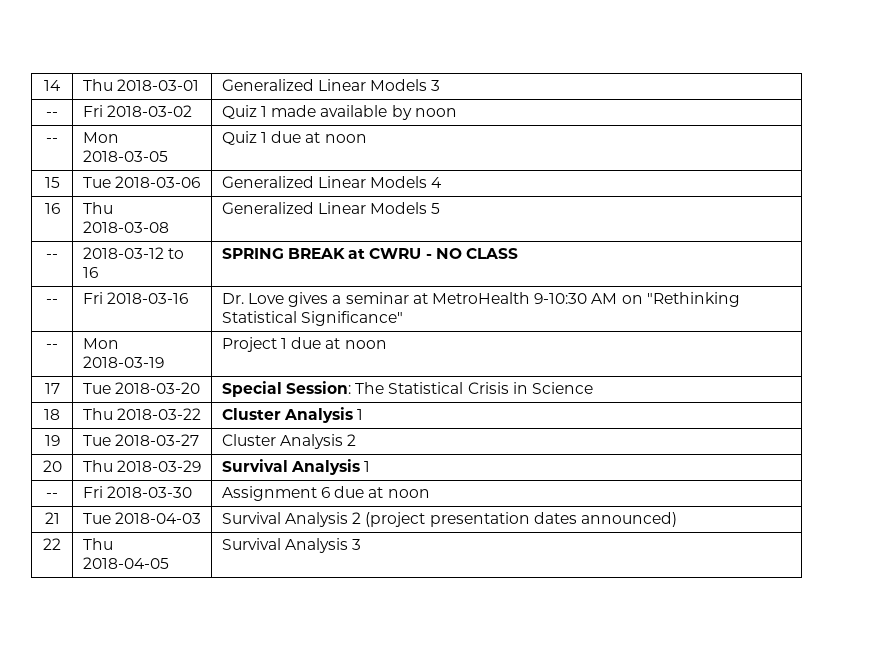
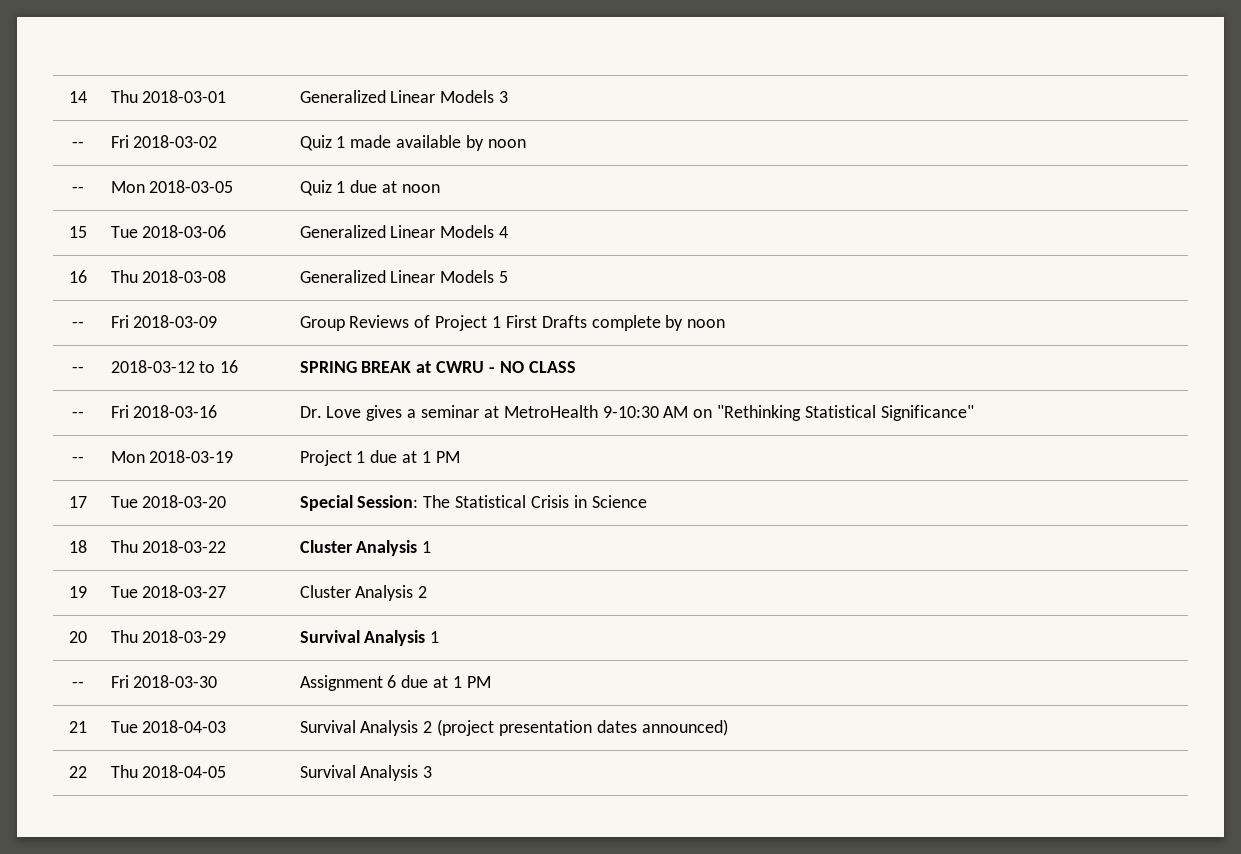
+ -- | Fri 2018-03-09 | Group Reviews of Project 1 First Drafts complete by noon
- -- | Mon 2018-03-19 | Project 1 due at noon
+ -- | Mon 2018-03-19 | Project 1 due at 1 PM
- -- | Fri 2018-03-30 | Assignment 6 due at noon
+ -- | Fri 2018-03-30 | Assignment 6 due at 1 PM

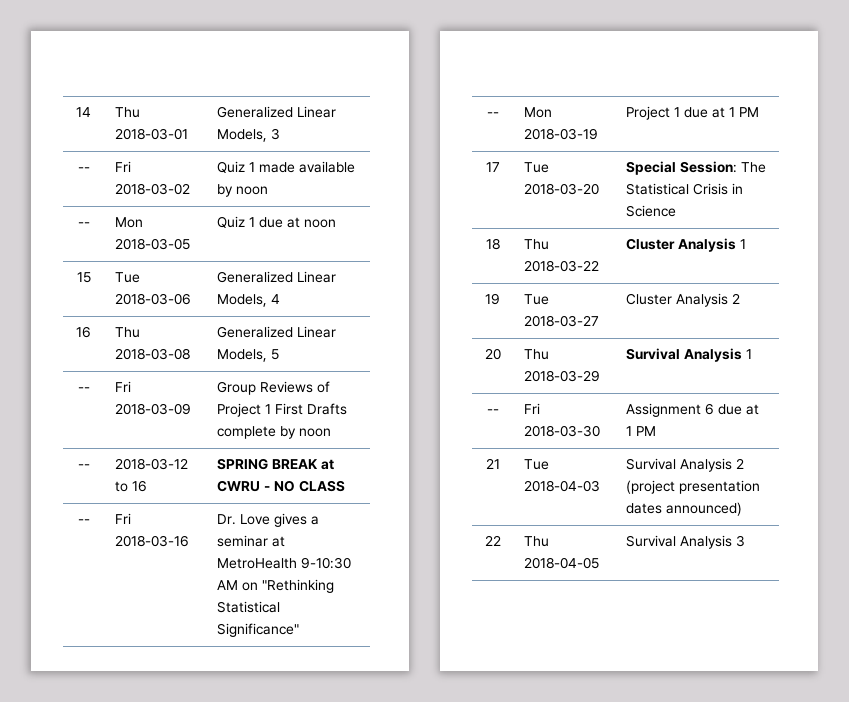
- 14 | Thu 2018-03-01 | Generalized Linear Models 3
+ 14 | Thu 2018-03-01 | Generalized Linear Models, 3
- 15 | Tue 2018-03-06 | Generalized Linear Models 4
+ 15 | Tue 2018-03-06 | Generalized Linear Models, 4
- 16 | Thu 2018-03-08 | Generalized Linear Models 5
+ 16 | Thu 2018-03-08 | Generalized Linear Models, 5

